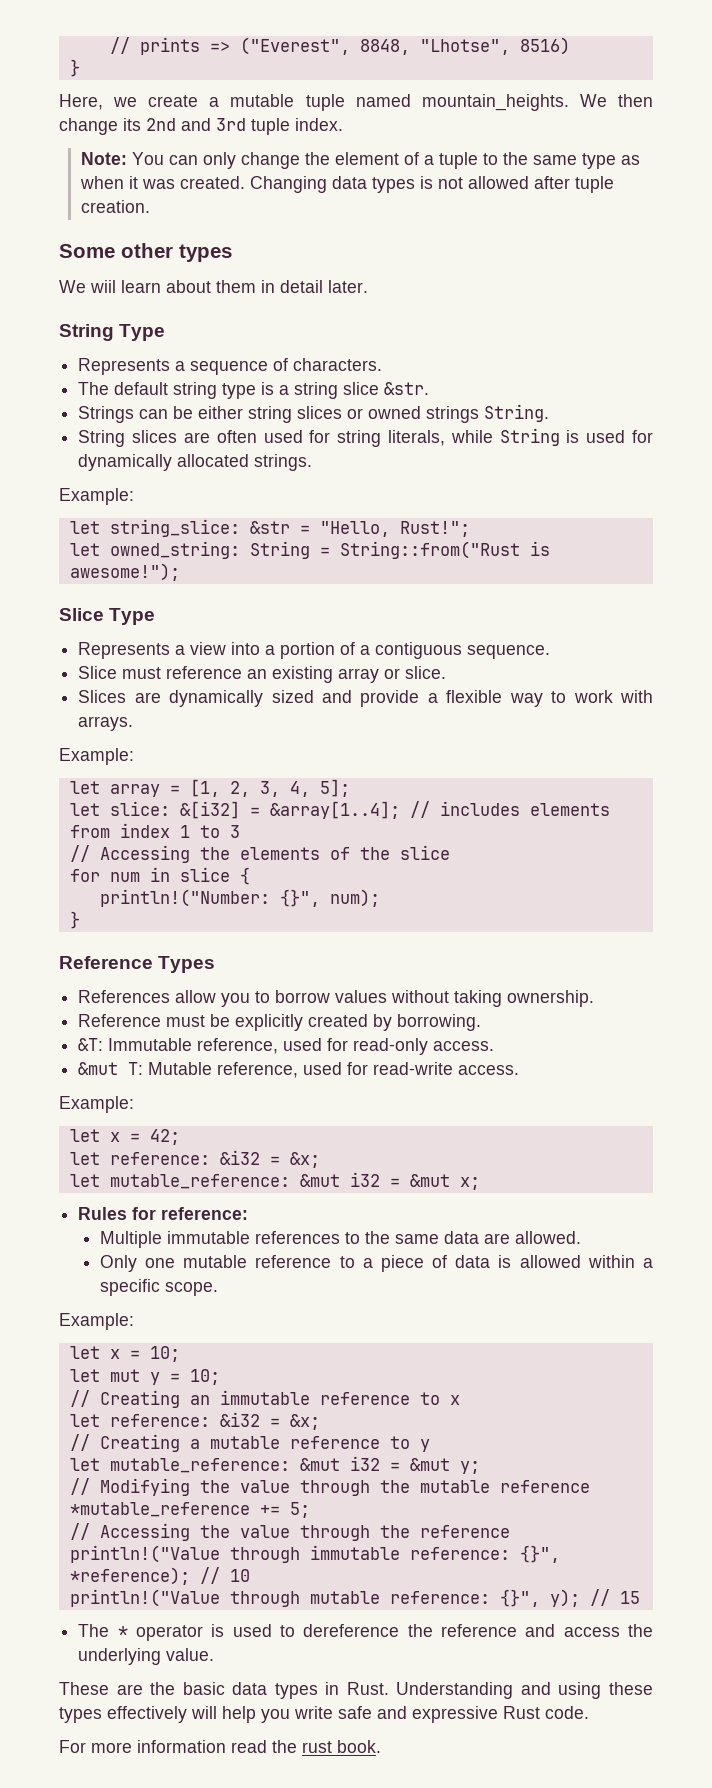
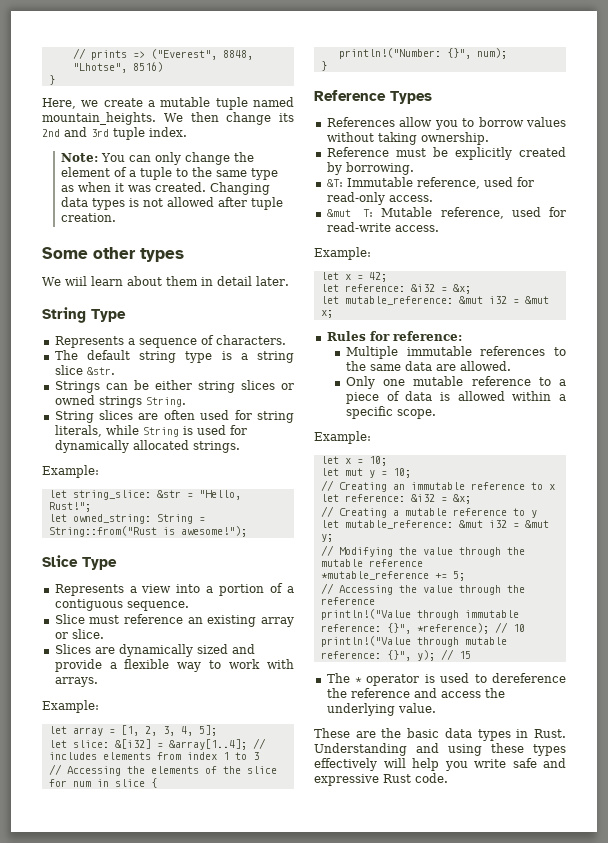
- For more information read the rust book.

